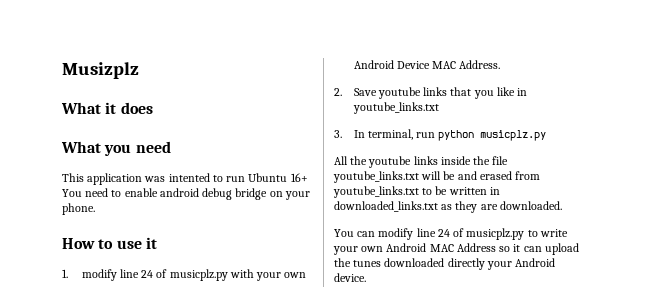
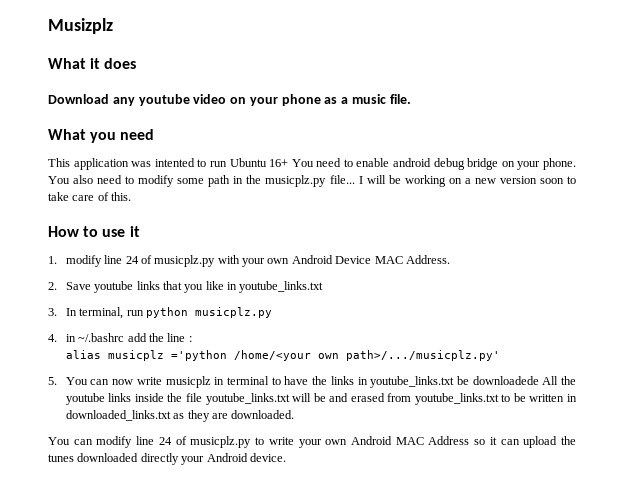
+ Download any youtube video on your phone as a music file.
+ You also need to modify some path in the musicplz.py file... I will be working on a new version soon to take care of this.
- All the youtube links inside the file youtube_links.txt will be and erased from youtube_links.txt to be written in downloaded_links.txt as they are downloaded.
+ 4. in ~/.bashrc add the line :
+ alias musicplz ='python /home/<your own path>/.../musicplz.py'
+ 5. You can now write musicplz in terminal to have the links in youtube_links.txt be downloadede All the youtube links inside the file youtube_links.txt will be and erased from youtube_links.txt to be written in downloaded_links.txt as they are downloaded.

